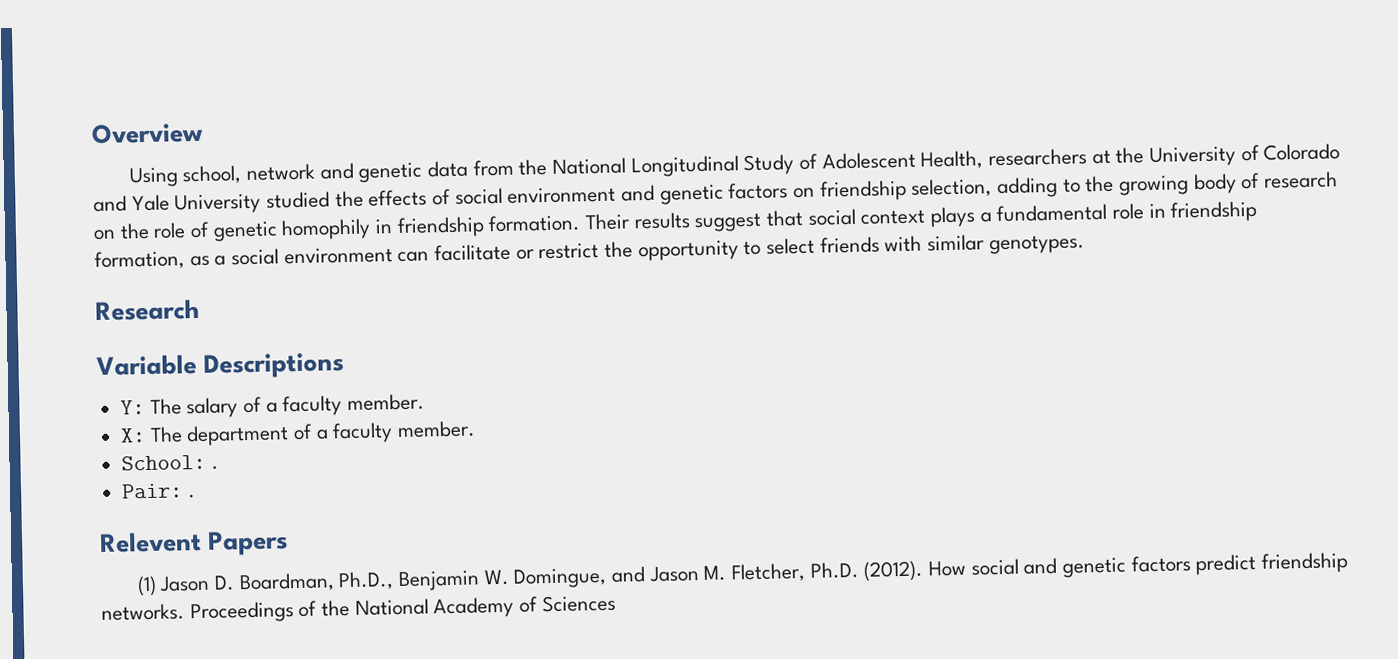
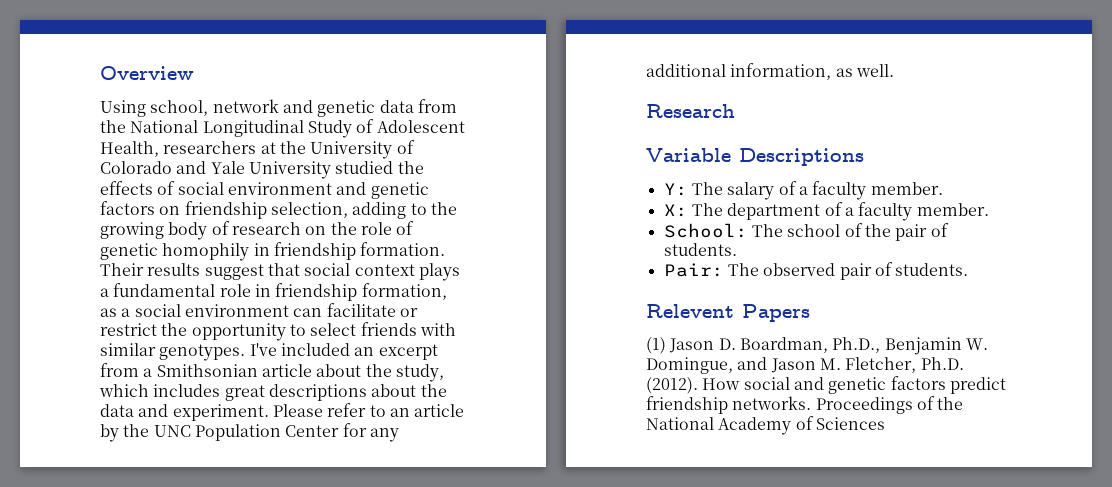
+ I've included an excerpt from a Smithsonian article about the study, which includes great descriptions about the data and experiment. Please refer to an article by the UNC Population Center for any additional information, as well.
- School: .
- Pair: .
+ School: The school of the pair of students.
+ Pair: The observed pair of students.

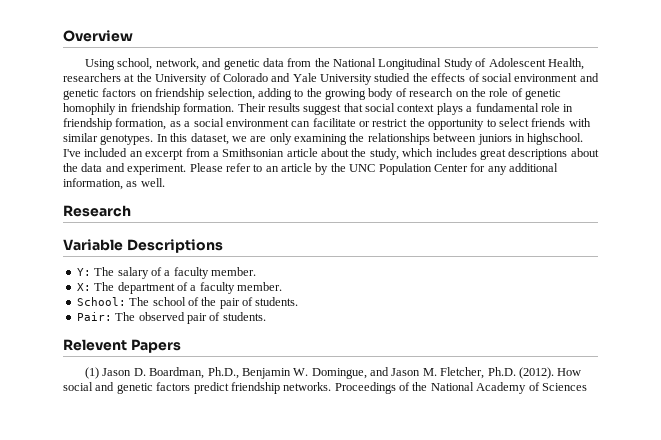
- Using school, network and genetic data from the National Longitudinal Study of Adolescent Health, researchers at the University of Colorado and Yale University studied the effects of social environment and genetic factors on friendship selection, adding to the growing body of research on the role of genetic homophily in friendship formation.
+ Using school, network, and genetic data from the National Longitudinal Study of Adolescent Health, researchers at the University of Colorado and Yale University studied the effects of social environment and genetic factors on friendship selection, adding to the growing body of research on the role of genetic homophily in friendship formation.
+ In this dataset, we are only examining the relationships between juniors in highschool.

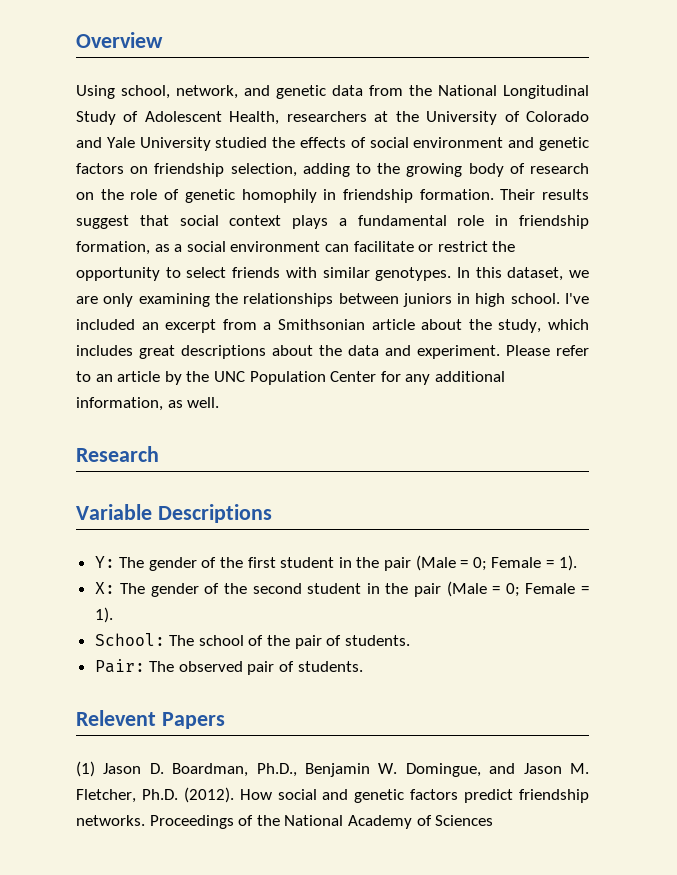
- In this dataset, we are only examining the relationships between juniors in highschool.
+ In this dataset, we are only examining the relationships between juniors in high school.
- Y: The salary of a faculty member.
- X: The department of a faculty member.
+ Y: The gender of the first student in the pair (Male = 0; Female = 1).
+ X: The gender of the second student in the pair (Male = 0; Female = 1).

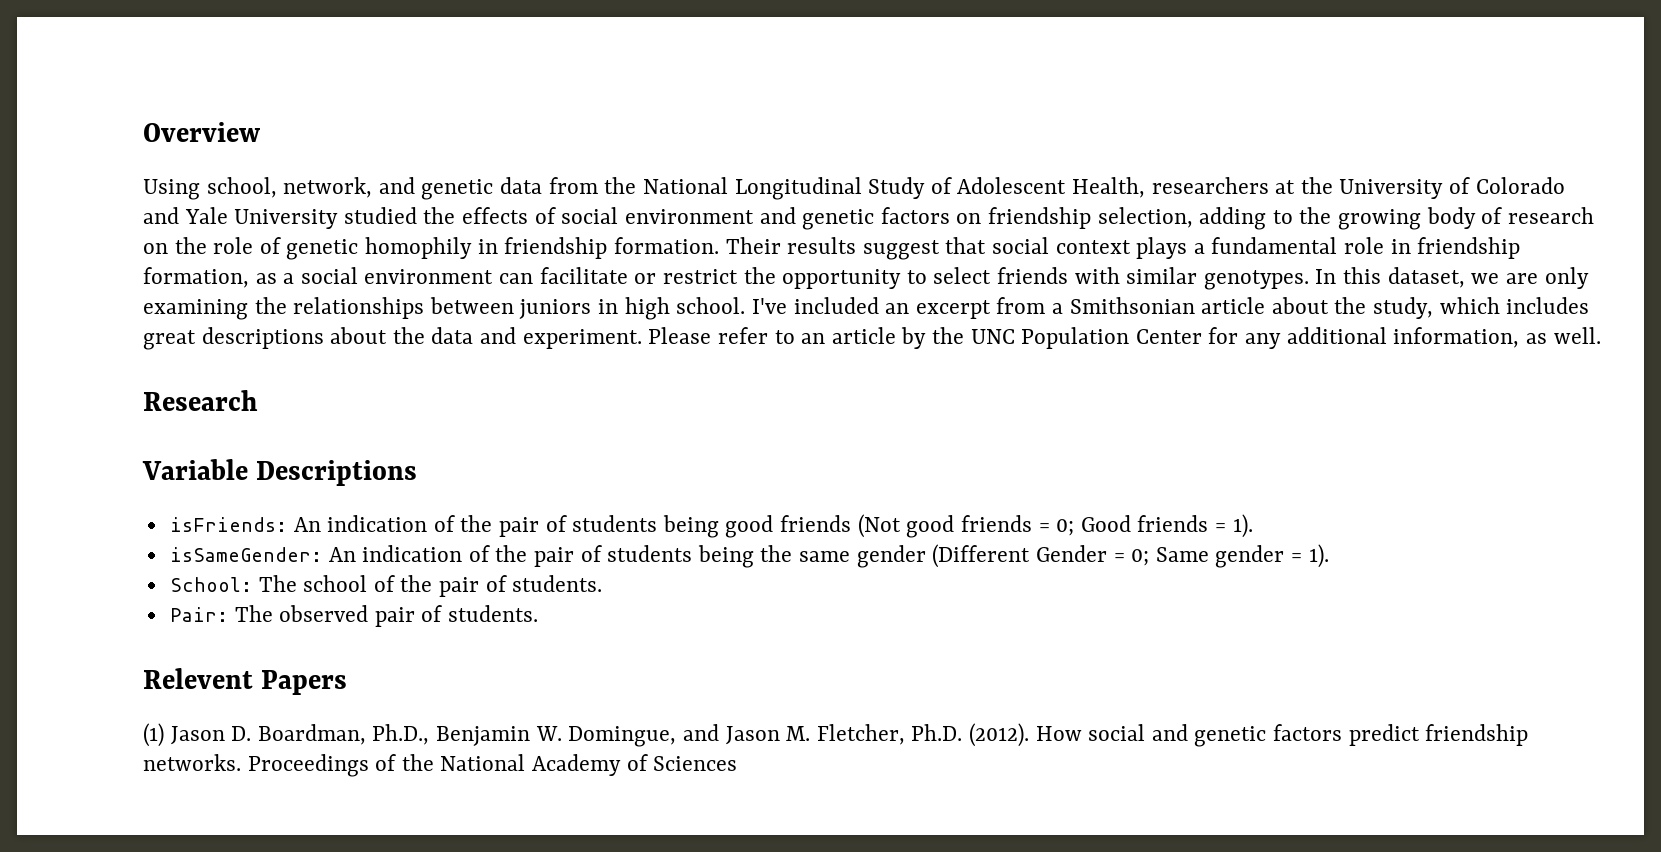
- Y: The gender of the first student in the pair (Male = 0; Female = 1).
- X: The gender of the second student in the pair (Male = 0; Female = 1).
+ isFriends: An indication of the pair of students being good friends (Not good friends = 0; Good friends = 1).
+ isSameGender: An indication of the pair of students being the same gender (Different Gender = 0; Same gender = 1).

